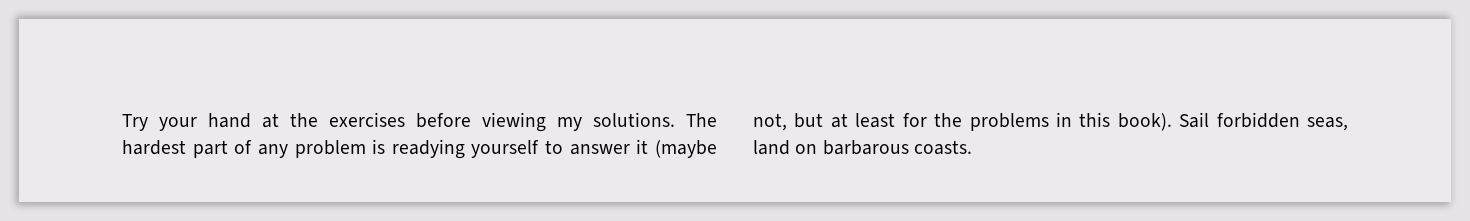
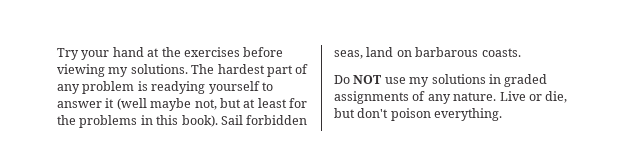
- The hardest part of any problem is readying yourself to answer it (maybe not, but at least for the problems in this book).
+ The hardest part of any problem is readying yourself to answer it (well maybe not, but at least for the problems in this book).
+ Do NOT use my solutions in graded assignments of any nature. Live or die, but don't poison everything.

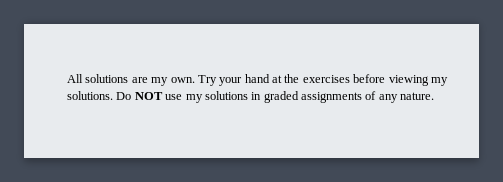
+ All solutions are my own.
- Try your hand at the exercises before viewing my solutions. The hardest part of any problem is readying yourself to answer it (well maybe not, but at least for the problems in this book). Sail forbidden seas, land on barbarous coasts.
- Do NOT use my solutions in graded assignments of any nature. Live or die, but don't poison everything.
+ Try your hand at the exercises before viewing my solutions. Do NOT use my solutions in graded assignments of any nature.

